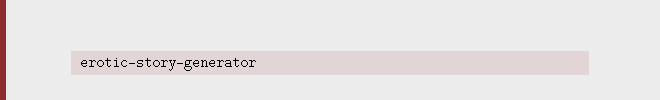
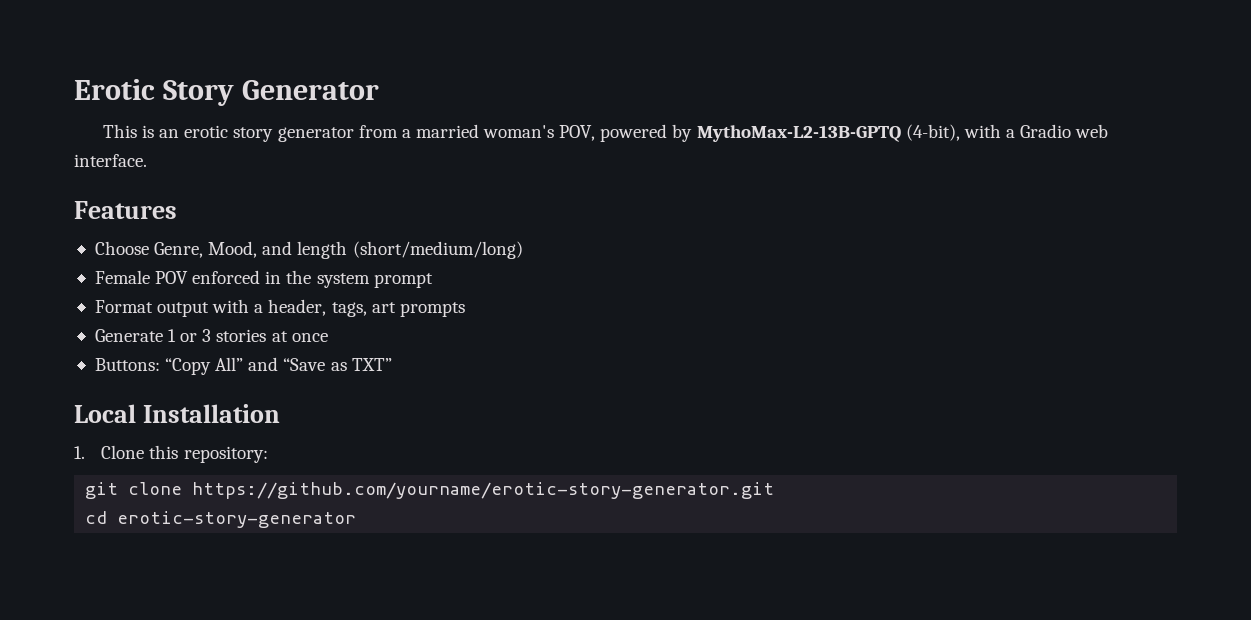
- erotic-story-generator
+ Erotic Story Generator
+ This is an erotic story generator from a married woman's POV, powered by MythoMax-L2-13B-GPTQ (4-bit), with a Gradio web interface.
+ Features
+ Choose Genre, Mood, and length (short/medium/long)
+ Female POV enforced in the system prompt
+ Format output with a header, tags, art prompts
+ Generate 1 or 3 stories at once
+ Buttons: “Copy All” and “Save as TXT”
+ Local Installation
+ 1. Clone this repository:
+ git clone https://github.com/yourname/erotic-story-generator.git
+ cd erotic-story-generator

